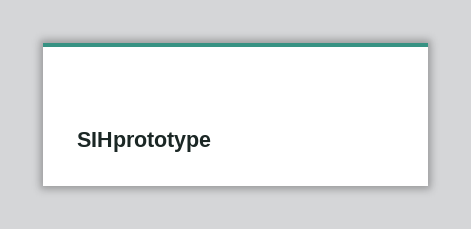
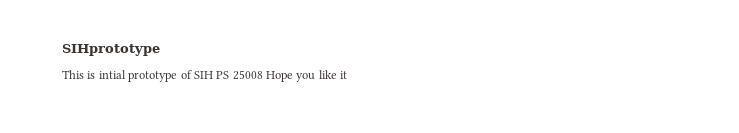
+ This is intial prototype of SIH PS 25008 Hope you like it

